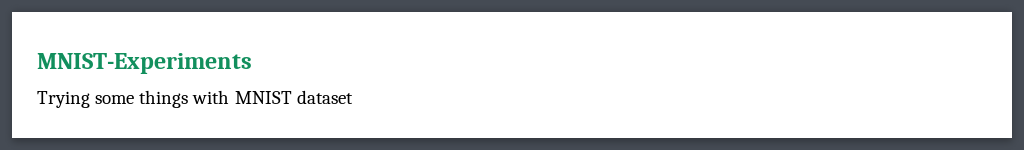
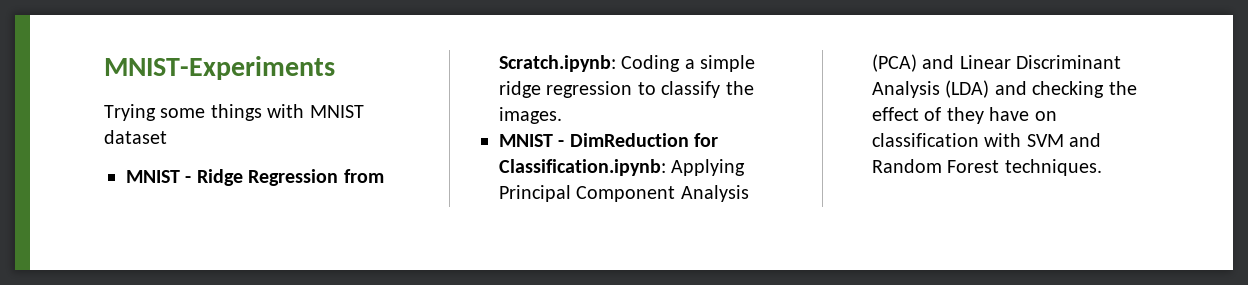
+ MNIST - Ridge Regression from Scratch.ipynb: Coding a simple ridge regression to classify the images.
+ MNIST - DimReduction for Classification.ipynb: Applying Principal Component Analysis (PCA) and Linear Discriminant Analysis (LDA) and checking the effect of they have on classification with SVM and Random Forest techniques.

